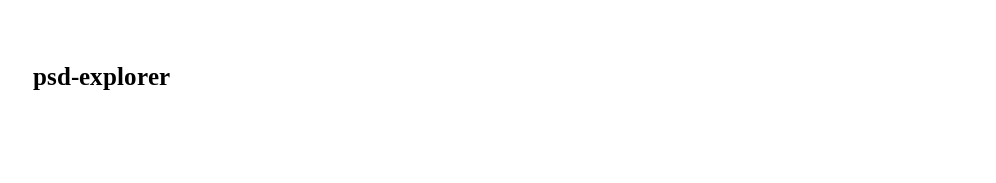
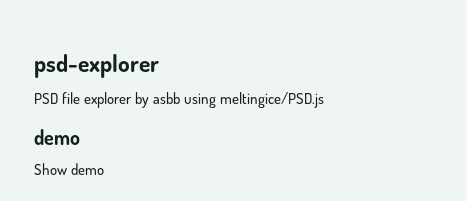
+ PSD file explorer by asbb using meltingice/PSD.js
+ demo
+ Show demo

